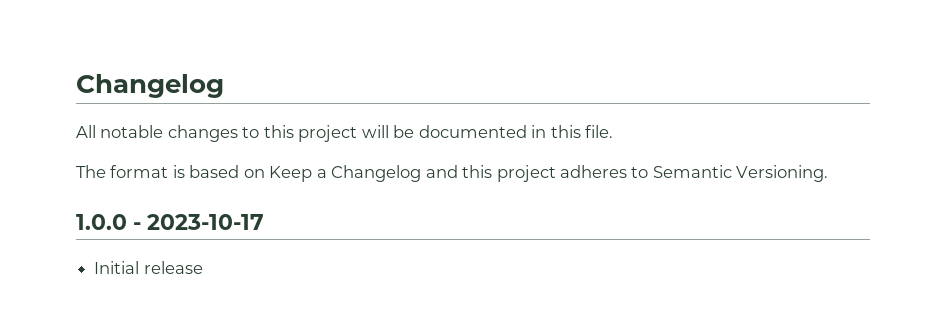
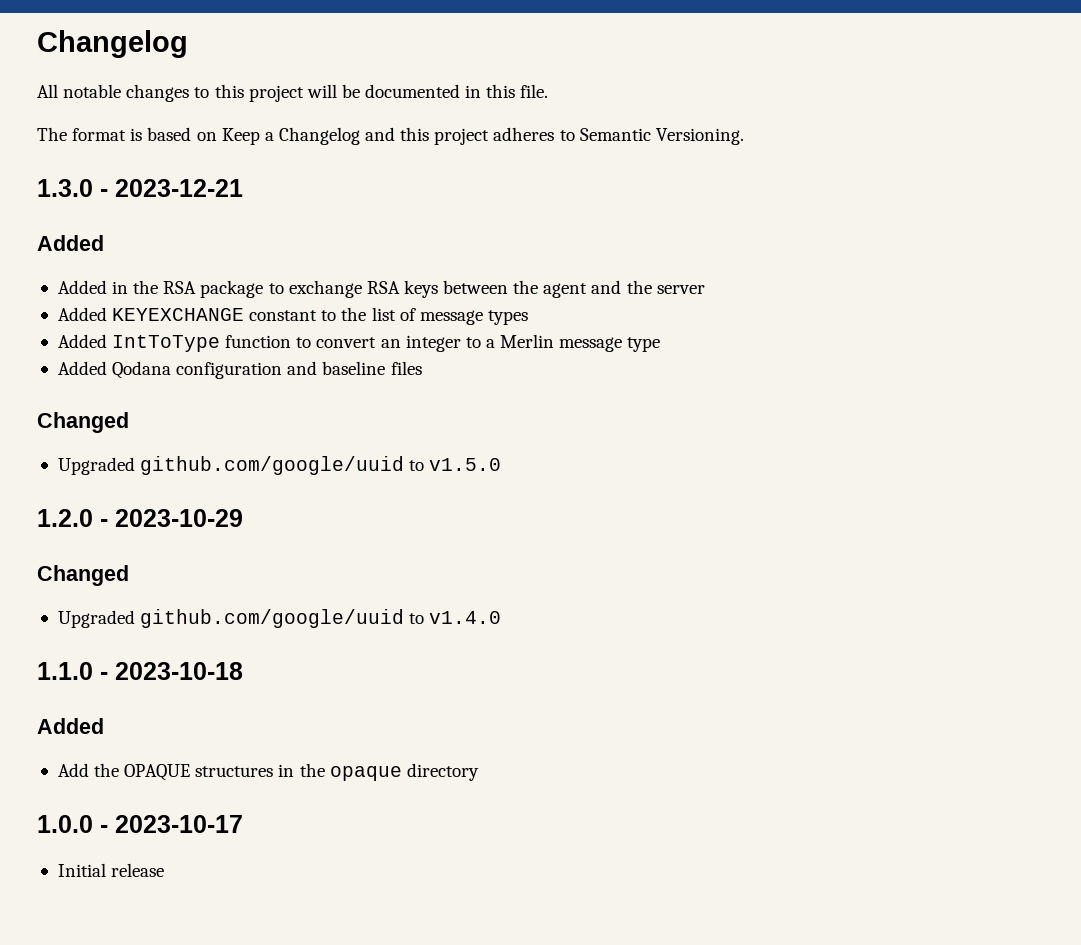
+ 1.3.0 - 2023-12-21
+ Added
+ Added in the RSA package to exchange RSA keys between the agent and the server
+ Added KEYEXCHANGE constant to the list of message types
+ Added IntToType function to convert an integer to a Merlin message type
+ Added Qodana configuration and baseline files
+ Changed
+ Upgraded github.com/google/uuid to v1.5.0
+ 1.2.0 - 2023-10-29
+ Changed
+ Upgraded github.com/google/uuid to v1.4.0
+ 1.1.0 - 2023-10-18
+ Added
+ Add the OPAQUE structures in the opaque directory

